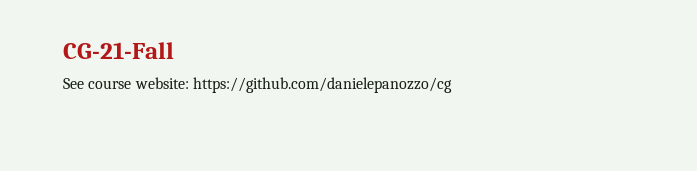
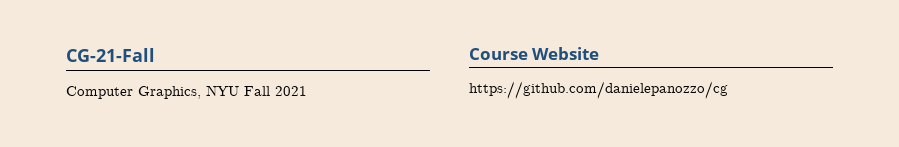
- See course website: https://github.com/danielepanozzo/cg
+ Computer Graphics, NYU Fall 2021
+ Course Website
+ https://github.com/danielepanozzo/cg

